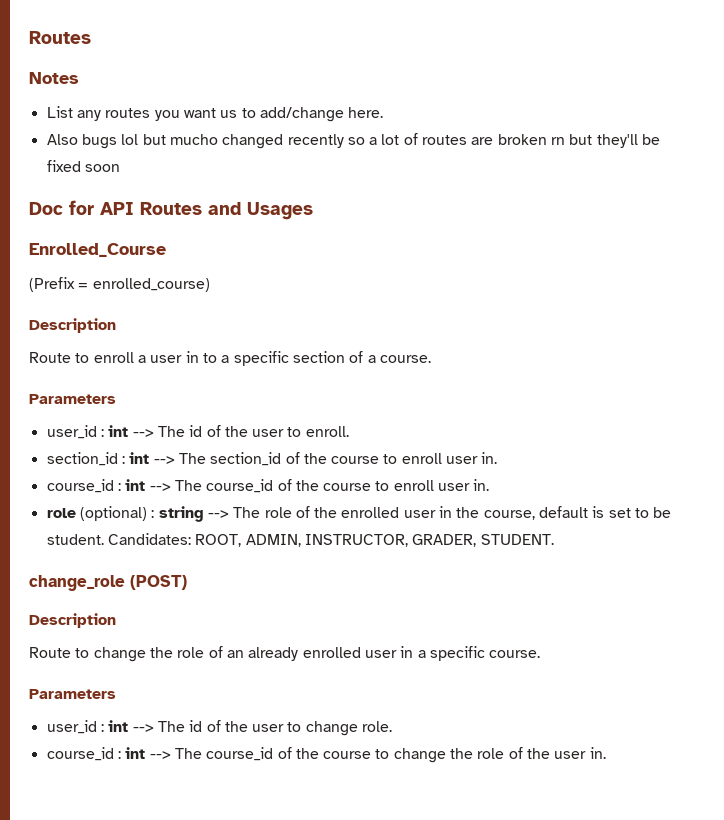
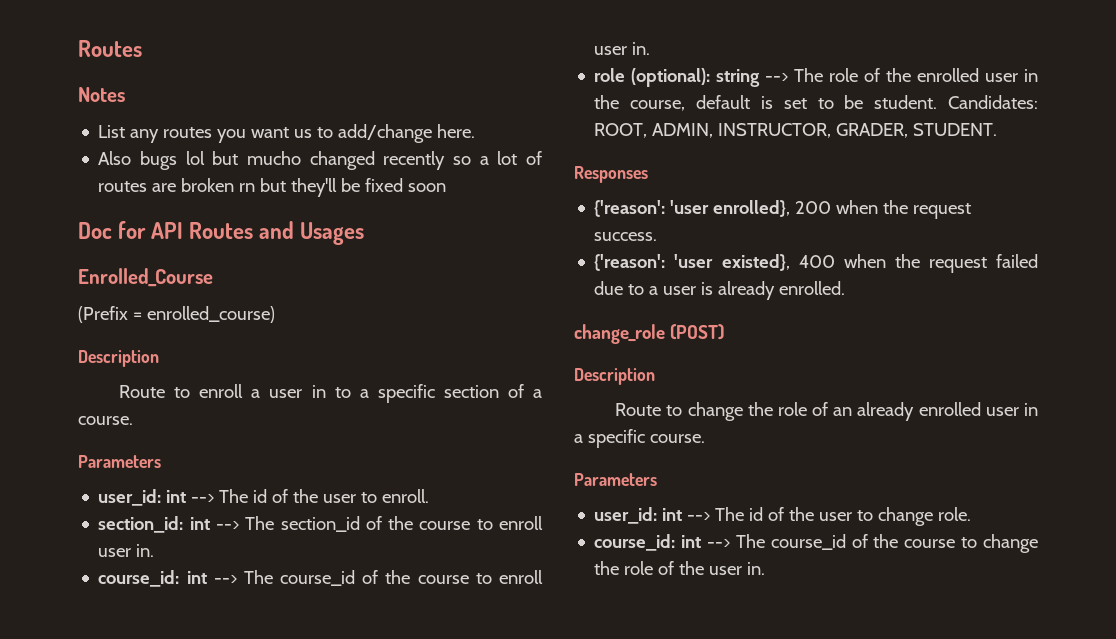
- user_id : int --> The id of the user to enroll.
+ user_id: int --> The id of the user to enroll.
- section_id : int --> The section_id of the course to enroll user in.
+ section_id: int --> The section_id of the course to enroll user in.
- course_id : int --> The course_id of the course to enroll user in.
+ course_id: int --> The course_id of the course to enroll user in.
- role (optional) : string --> The role of the enrolled user in the course, default is set to be student.
+ role (optional): string --> The role of the enrolled user in the course, default is set to be student.
+ Responses
+ {'reason': 'user enrolled}, 200 when the request success.
+ {'reason': 'user existed}, 400 when the request failed due to a user is already enrolled.
- user_id : int --> The id of the user to change role.
+ user_id: int --> The id of the user to change role.
- course_id : int --> The course_id of the course to change the role of the user in.
+ course_id: int --> The course_id of the course to change the role of the user in.

